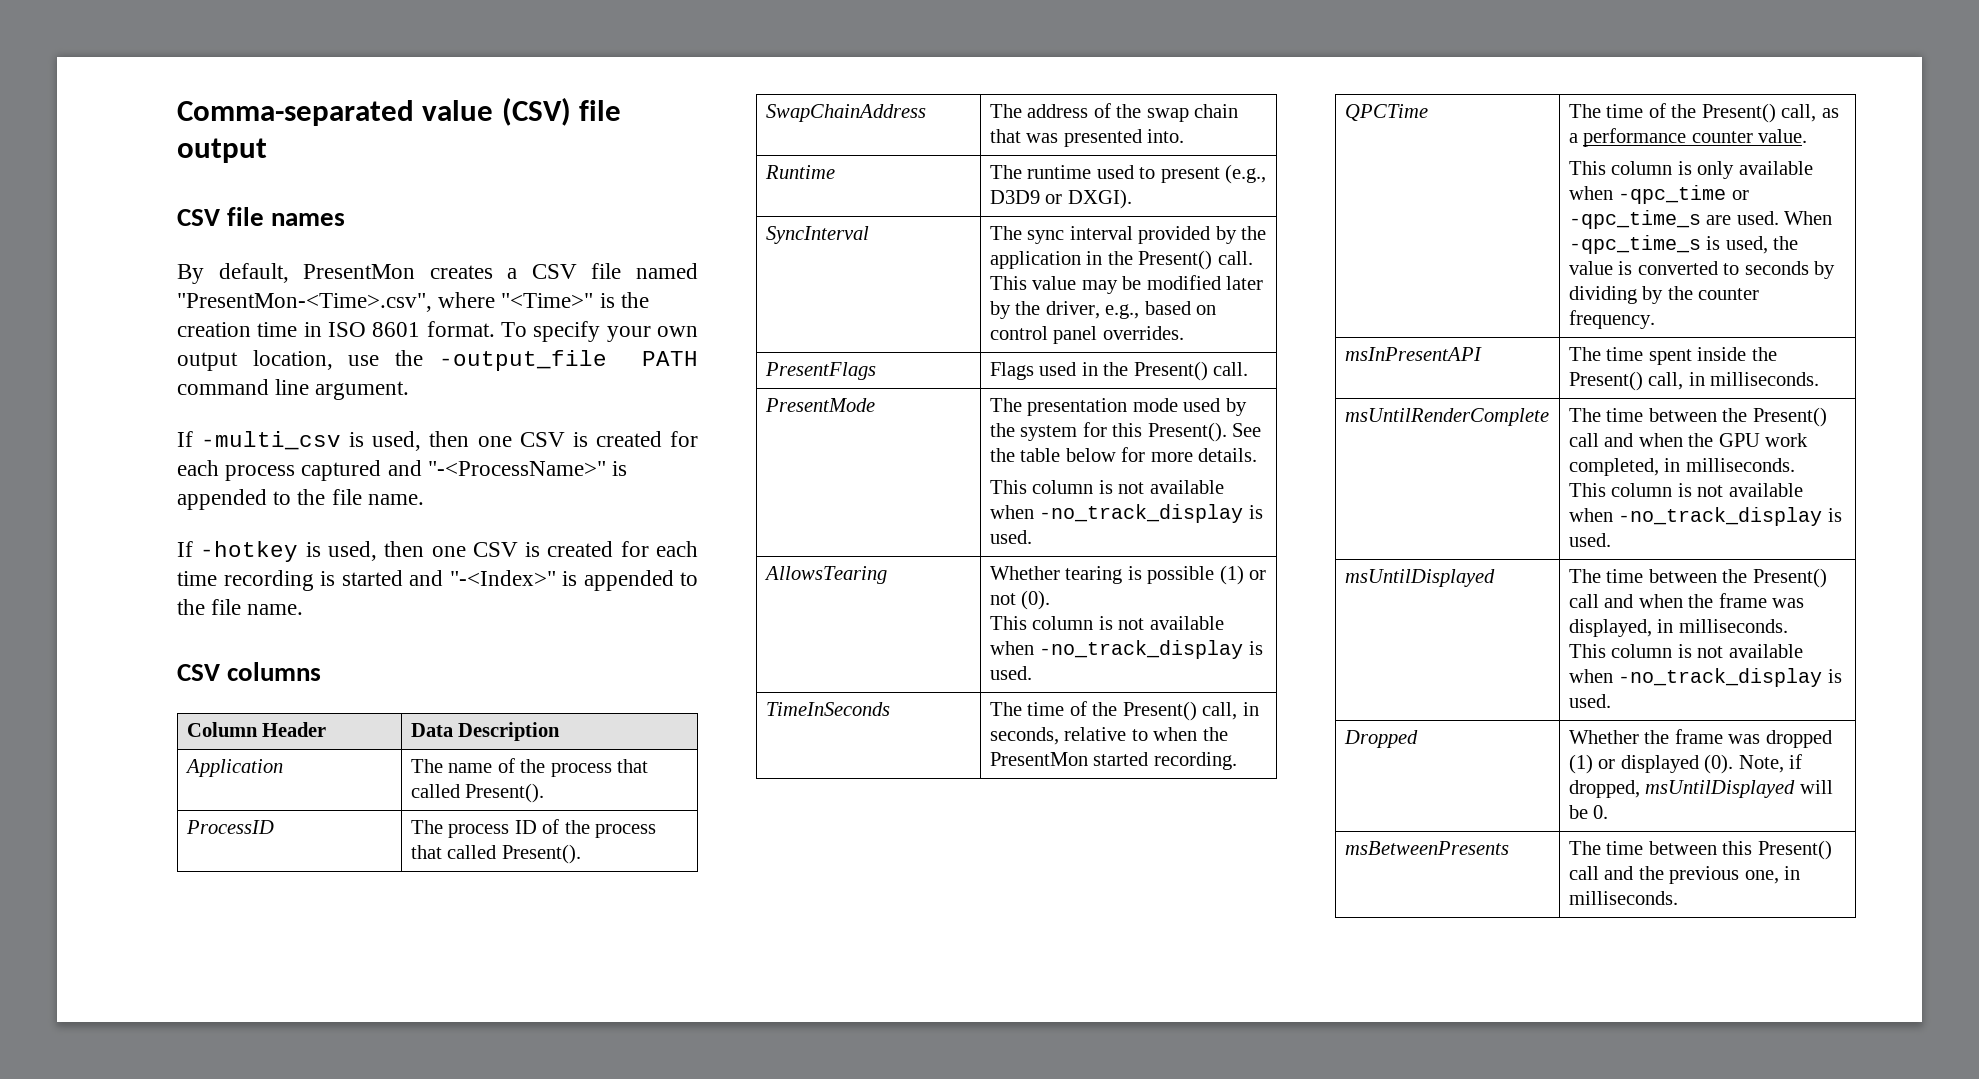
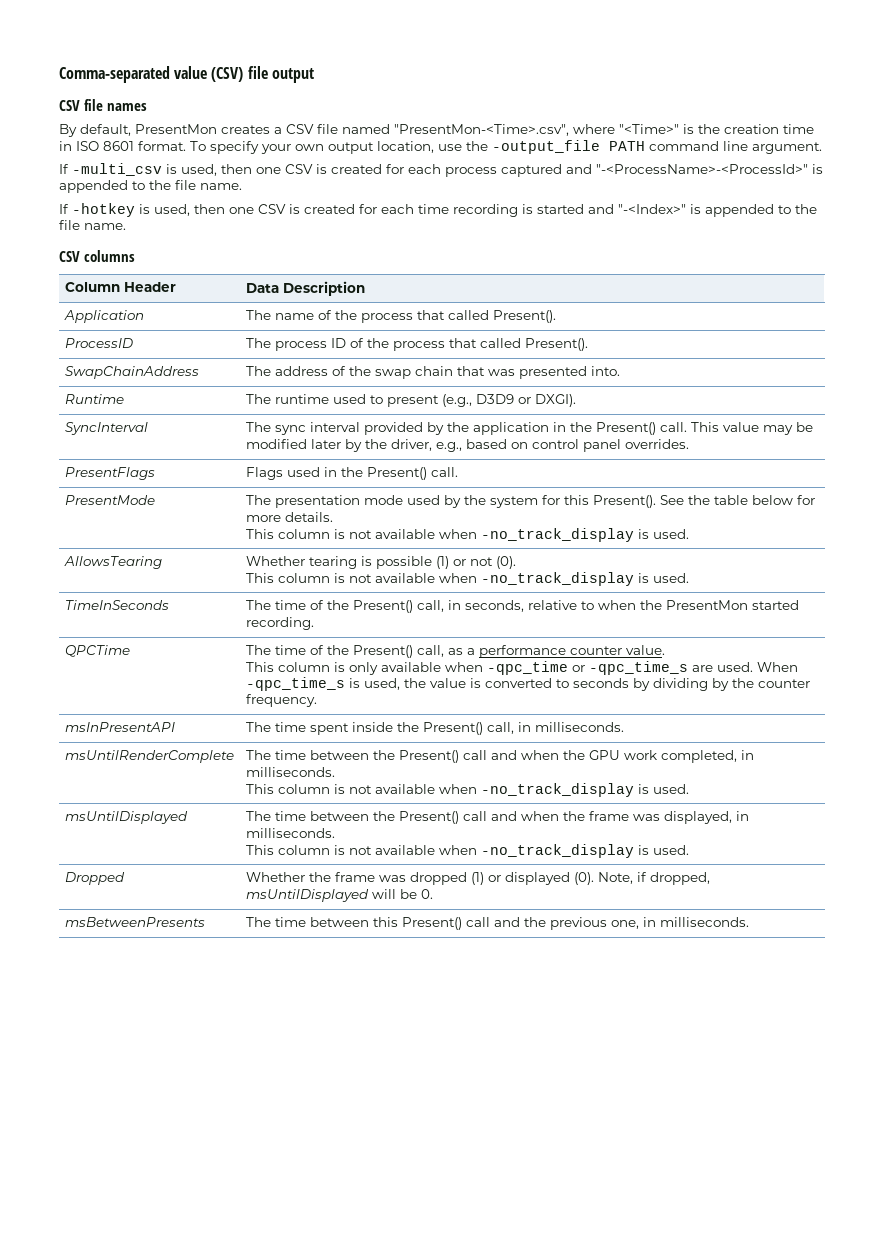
- If -multi_csv is used, then one CSV is created for each process captured and "-<ProcessName>" is appended to the file name.
+ If -multi_csv is used, then one CSV is created for each process captured and "-<ProcessName>-<ProcessId>" is appended to the file name.

